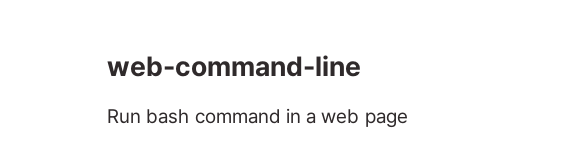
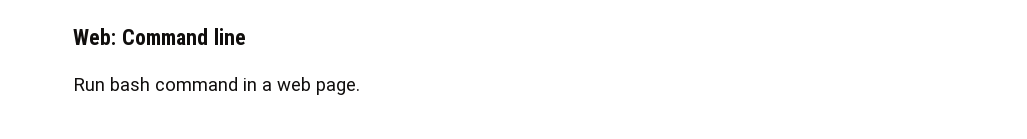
- web-command-line
+ Web: Command line
- Run bash command in a web page
+ Run bash command in a web page.

